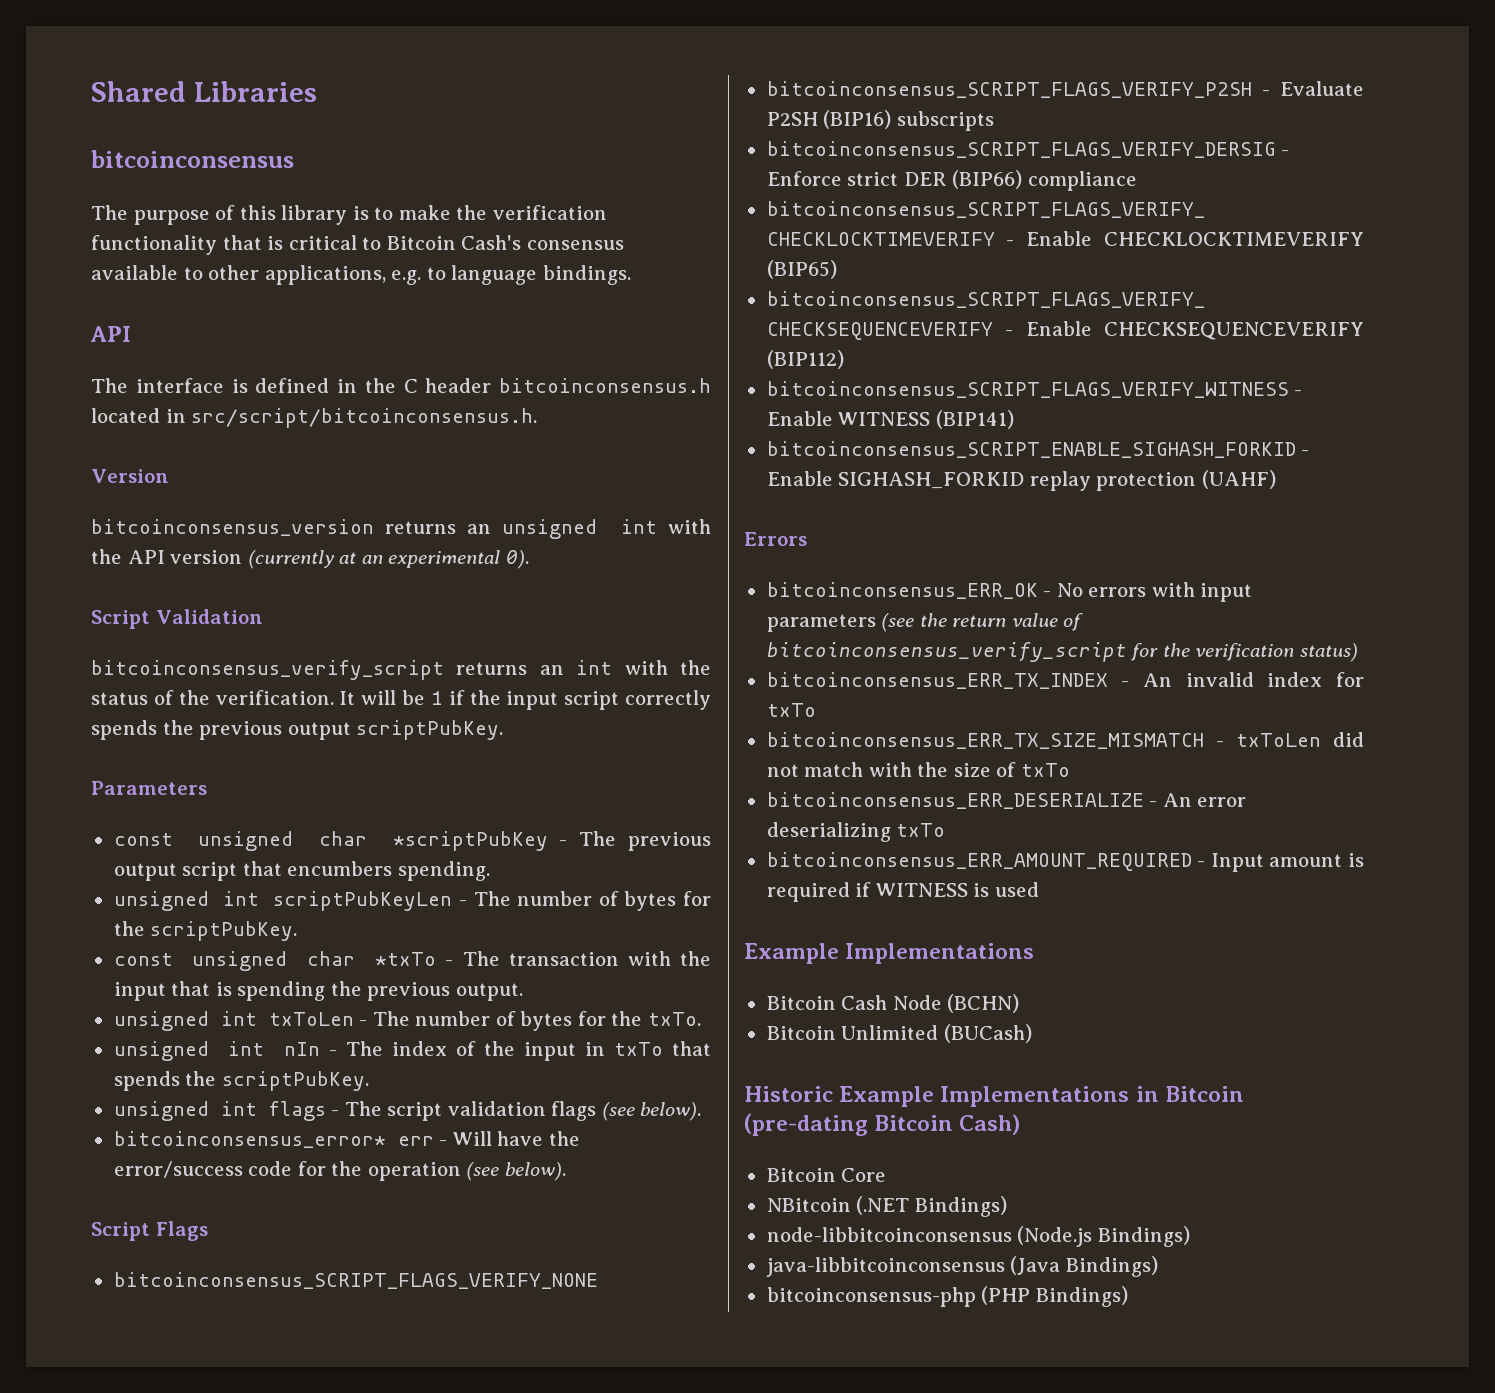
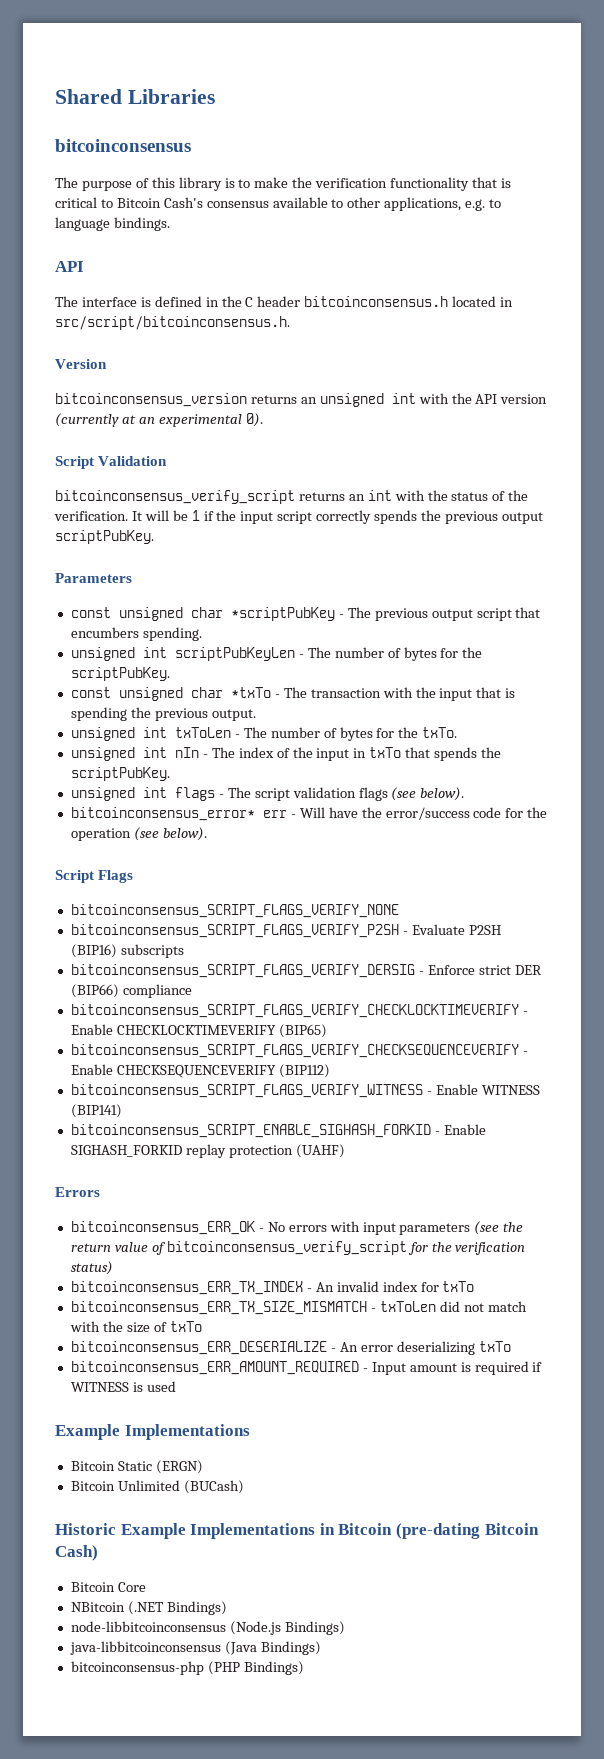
- Bitcoin Cash Node (BCHN)
+ Bitcoin Static (ERGN)

